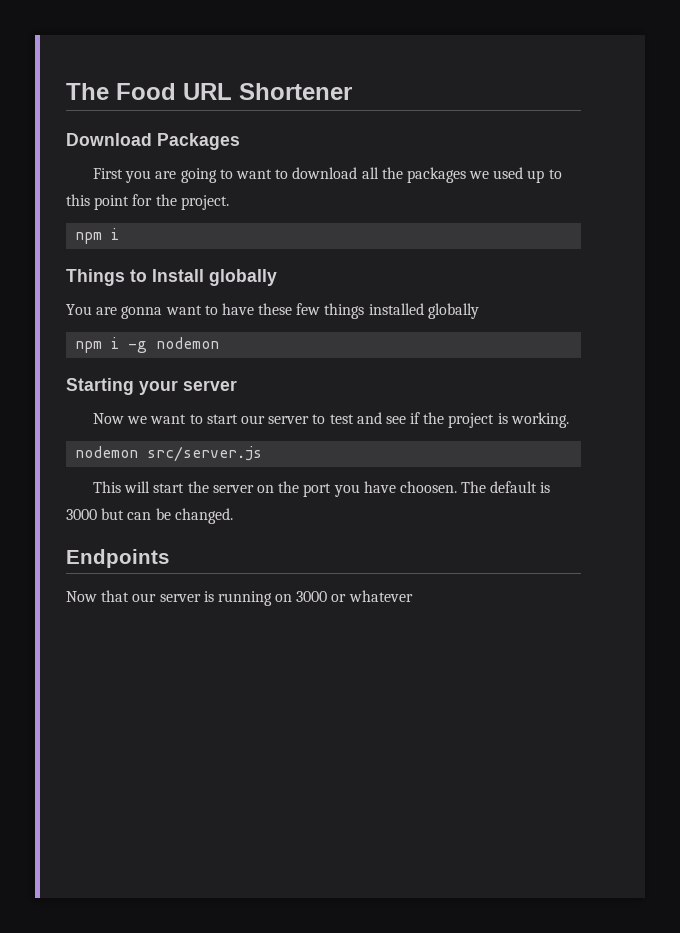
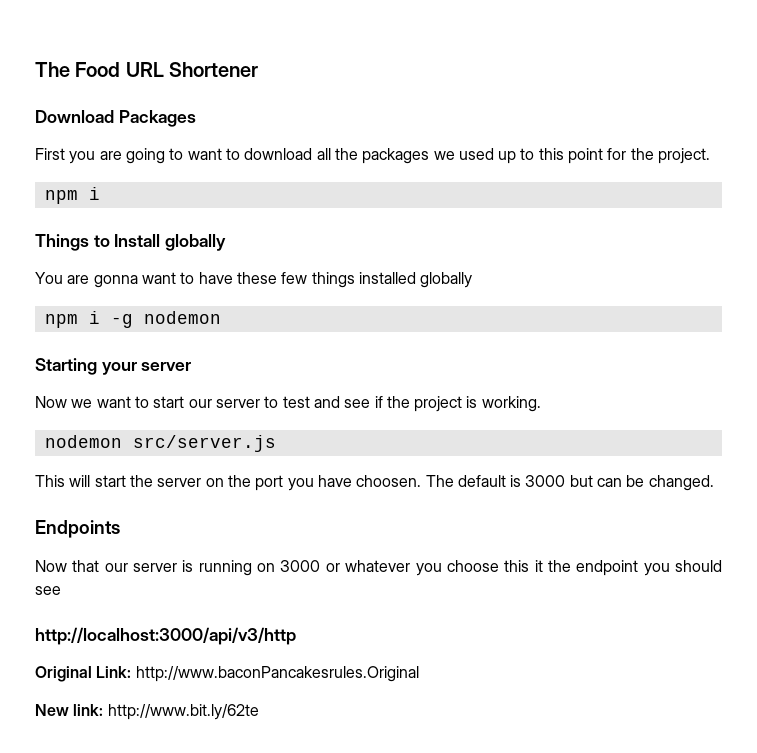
- Now that our server is running on 3000 or whatever
+ Now that our server is running on 3000 or whatever you choose this it the endpoint you should see
+ http://localhost:3000/api/v3/http
+ Original Link: http://www.baconPancakesrules.Original
+ New link: http://www.bit.ly/62te

